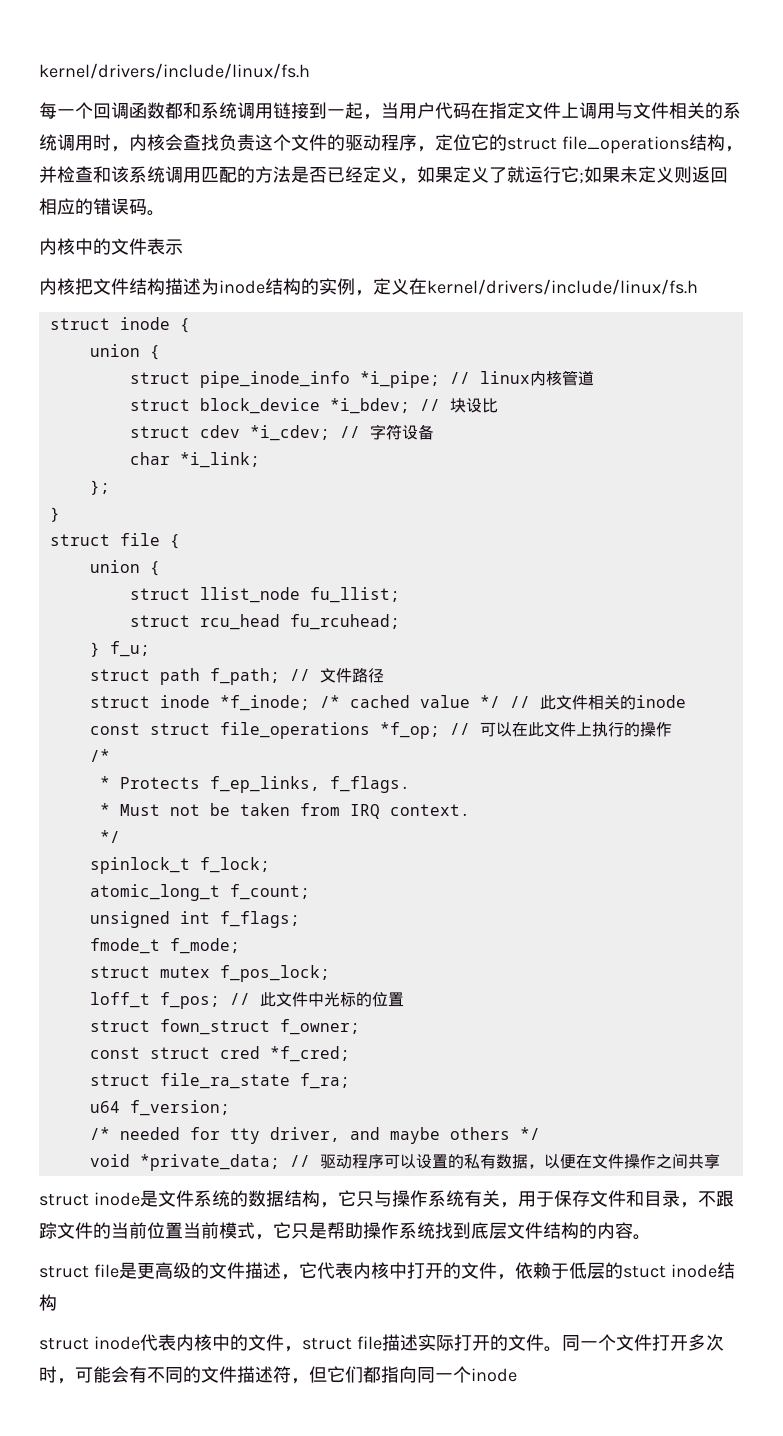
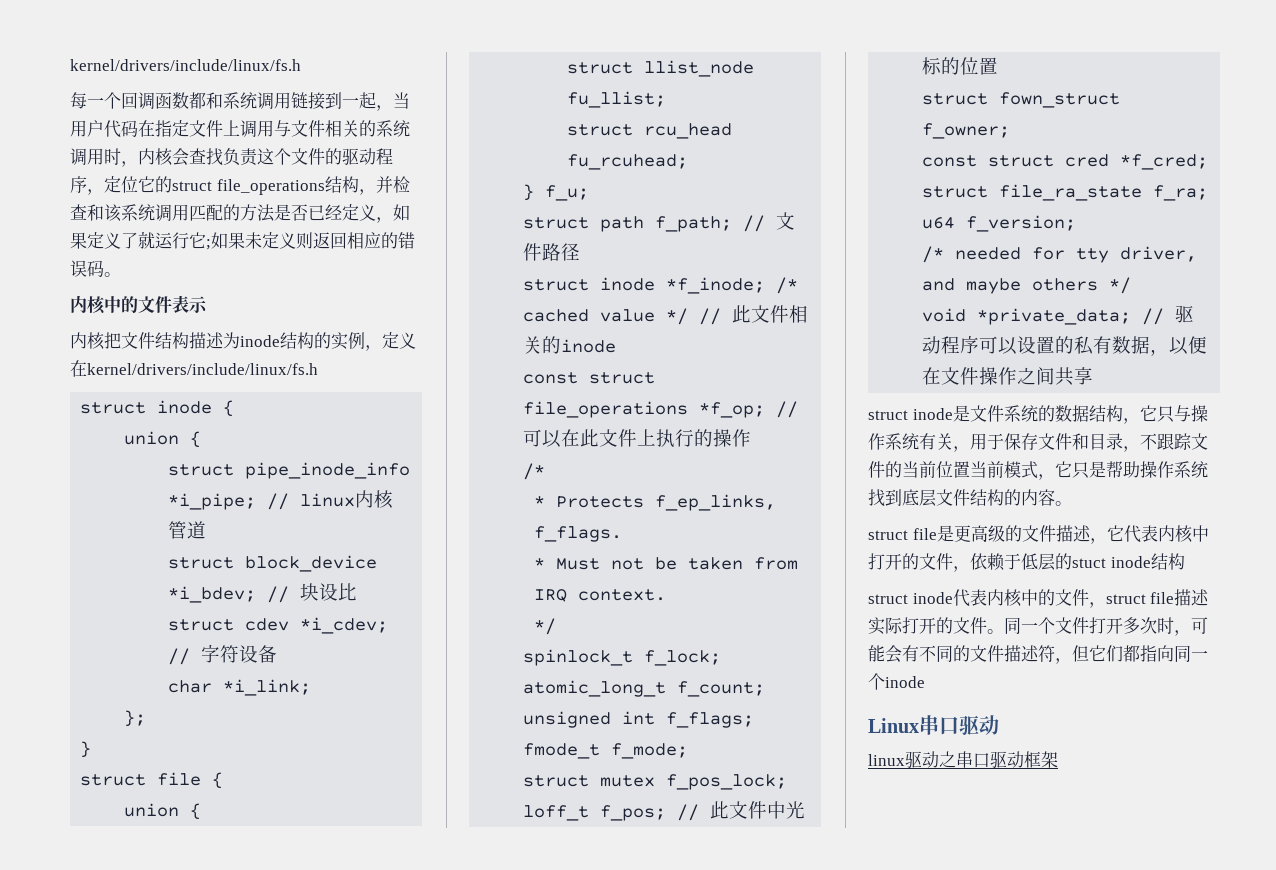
+ Linux串口驱动
+ linux驱动之串口驱动框架

